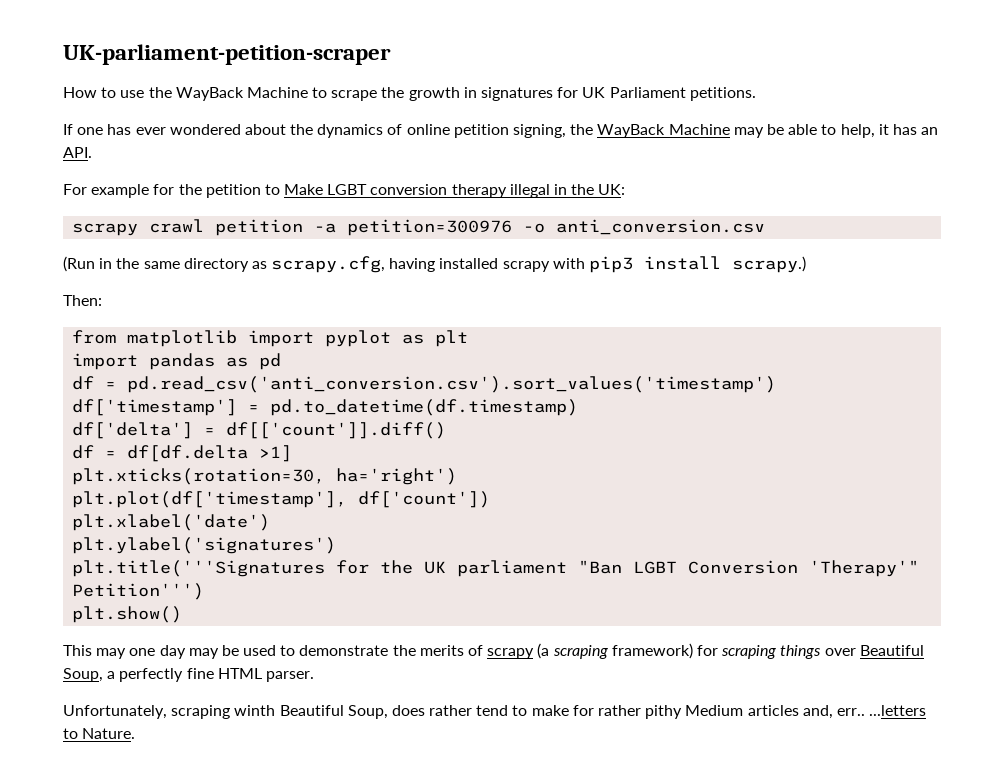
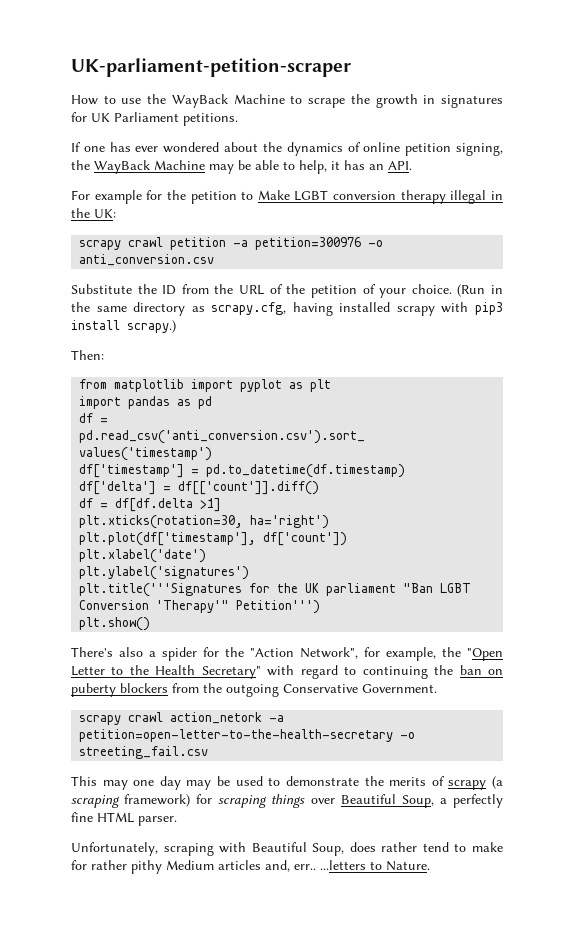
+ Substitute the ID from the URL of the petition of your choice.
+ There's also a spider for the "Action Network", for example, the "Open Letter to the Health Secretary" with regard to continuing the ban on puberty blockers from the outgoing Conservative Government.
+ scrapy crawl action_netork -a petition=open-letter-to-the-health-secretary -o streeting_fail.csv
- Unfortunately, scraping winth Beautiful Soup, does rather tend to make for rather pithy Medium articles and, err.. ...letters to Nature.
+ Unfortunately, scraping with Beautiful Soup, does rather tend to make for rather pithy Medium articles and, err.. ...letters to Nature.

